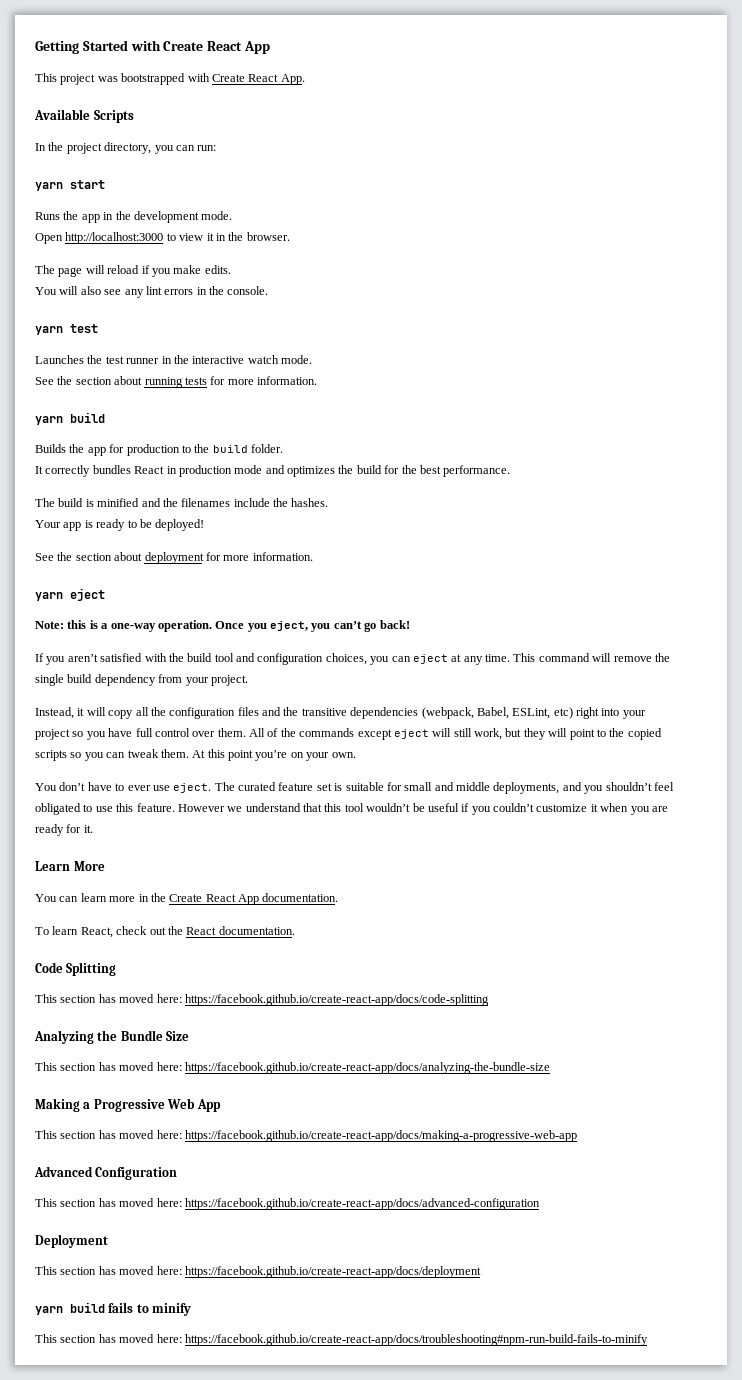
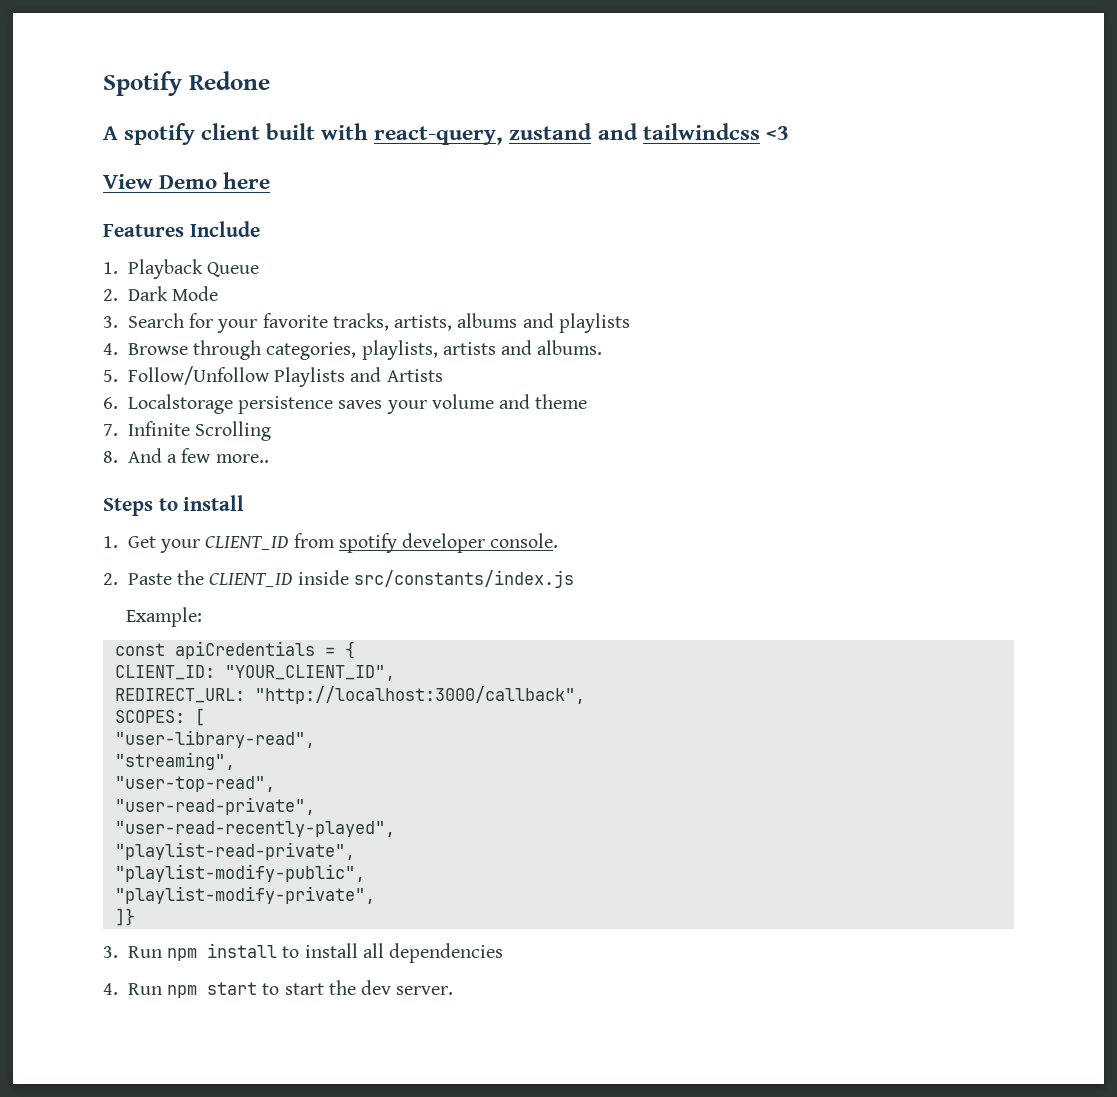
- Getting Started with Create React App
- This project was bootstrapped with Create React App.
- Available Scripts
- In the project directory, you can run:
- yarn start
- Runs the app in the development mode.
- Open http://localhost:3000 to view it in the browser.
- The page will reload if you make edits.
- You will also see any lint errors in the console.
- yarn test
- Launches the test runner in the interactive watch mode.
- See the section about running tests for more information.
- yarn build
- Builds the app for production to the build folder.
- It correctly bundles React in production mode and optimizes the build for the best performance.
- The build is minified and the filenames include the hashes.
- Your app is ready to be deployed!
- See the section about deployment for more information.
- yarn eject
- Note: this is a one-way operation. Once you eject, you can’t go back!
- If you aren’t satisfied with the build tool and configuration choices, you can eject at any time. This command will remove the single build dependency from your project.
- Instead, it will copy all the configuration files and the transitive dependencies (webpack, Babel, ESLint, etc) right into your project so you have full control over them. All of the commands except eject will still work, but they will point to the copied scripts so you can tweak them. At this point you’re on your own.
- You don’t have to ever use eject. The curated feature set is suitable for small and middle deployments, and you shouldn’t feel obligated to use this feature. However we understand that this tool wouldn’t be useful if you couldn’t customize it when you are ready for it.
- Learn More
- You can learn more in the Create React App documentation.
- To learn React, check out the React documentation.
- Code Splitting
- This section has moved here: https://facebook.github.io/create-react-app/docs/code-splitting
- Analyzing the Bundle Size
- This section has moved here: https://facebook.github.io/create-react-app/docs/analyzing-the-bundle-size
- Making a Progressive Web App
- This section has moved here: https://facebook.github.io/create-react-app/docs/making-a-progressive-web-app
- Advanced Configuration
- This section has moved here: https://facebook.github.io/create-react-app/docs/advanced-configuration
- Deployment
- This section has moved here: https://facebook.github.io/create-react-app/docs/deployment
- yarn build fails to minify
- This section has moved here: https://facebook.github.io/create-react-app/docs/troubleshooting#npm-run-build-fails-to-minify
+ Spotify Redone
+ A spotify client built with react-query, zustand and tailwindcss <3
+ View Demo here
+ Features Include
+ 1. Playback Queue
+ 2. Dark Mode
+ 3. Search for your favorite tracks, artists, albums and playlists
+ 4. Browse through categories, playlists, artists and albums.
+ 5. Follow/Unfollow Playlists and Artists
+ 6. Localstorage persistence saves your volume and theme
+ 7. Infinite Scrolling
+ 8. And a few more..
+ Steps to install
+ 1. Get your CLIENT_ID from spotify developer console.
+ 2. Paste the CLIENT_ID inside src/constants/index.js
+ Example:
+ const apiCredentials = {
+ CLIENT_ID: "YOUR_CLIENT_ID",
+ REDIRECT_URL: "http://localhost:3000/callback",
+ SCOPES: [
+ "user-library-read",
+ "streaming",
+ "user-top-read",
+ "user-read-private",
+ "user-read-recently-played",
+ "playlist-read-private",
+ "playlist-modify-public",
+ "playlist-modify-private",
+ ]}
+ 3. Run npm install to install all dependencies
+ 4. Run npm start to start the dev server.

